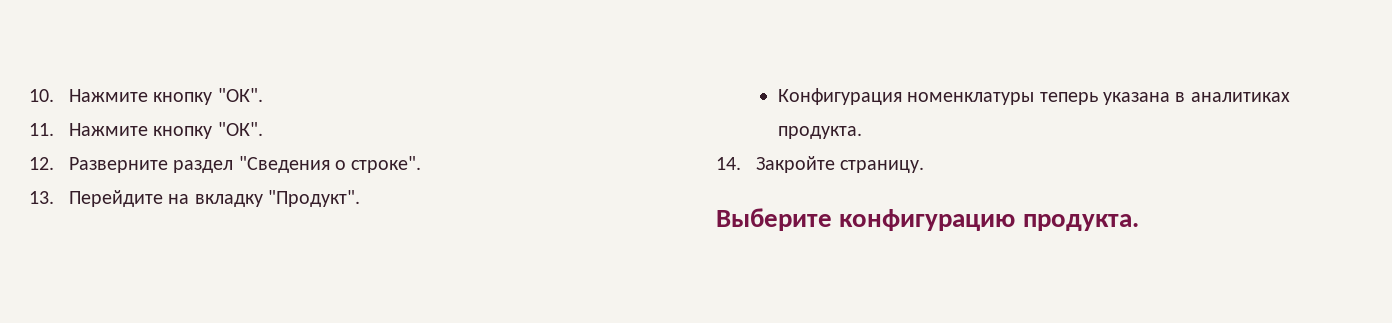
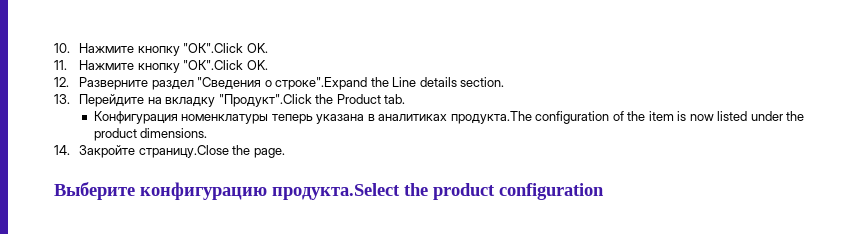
- 10. Нажмите кнопку "OК".
+ 10. Нажмите кнопку "OК".Click OK.
- 11. Нажмите кнопку "OК".
+ 11. Нажмите кнопку "OК".Click OK.
- 12. Разверните раздел "Сведения о строке".
+ 12. Разверните раздел "Сведения о строке".Expand the Line details section.
- 13. Перейдите на вкладку "Продукт".
+ 13. Перейдите на вкладку "Продукт".Click the Product tab.
- Конфигурация номенклатуры теперь указана в аналитиках продукта.
+ Конфигурация номенклатуры теперь указана в аналитиках продукта.The configuration of the item is now listed under the product dimensions.
- 14. Закройте страницу.
+ 14. Закройте страницу.Close the page.
- Выберите конфигурацию продукта.
+ Выберите конфигурацию продукта.Select the product configuration

